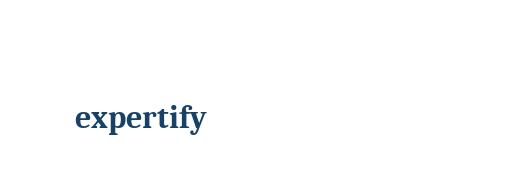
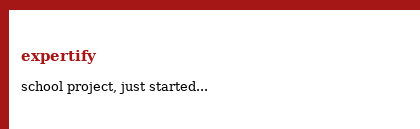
+ school project, just started...

